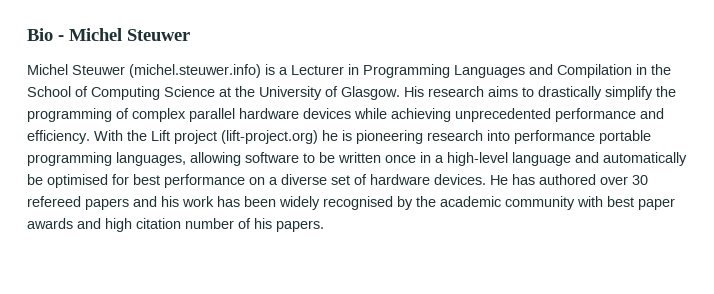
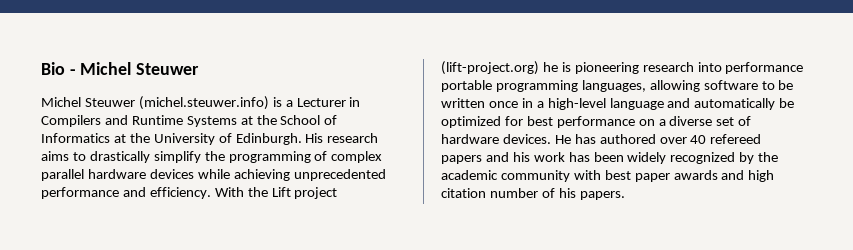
- Michel Steuwer (michel.steuwer.info) is a Lecturer in Programming Languages and Compilation in the School of Computing Science at the University of Glasgow.
+ Michel Steuwer (michel.steuwer.info) is a Lecturer in Compilers and Runtime Systems at the School of Informatics at the University of Edinburgh.
- With the Lift project (lift-project.org) he is pioneering research into performance portable programming languages, allowing software to be written once in a high-level language and automatically be optimised for best performance on a diverse set of hardware devices.
+ With the Lift project (lift-project.org) he is pioneering research into performance portable programming languages, allowing software to be written once in a high-level language and automatically be optimized for best performance on a diverse set of hardware devices.
- He has authored over 30 refereed papers and his work has been widely recognised by the academic community with best paper awards and high citation number of his papers.
+ He has authored over 40 refereed papers and his work has been widely recognized by the academic community with best paper awards and high citation number of his papers.

